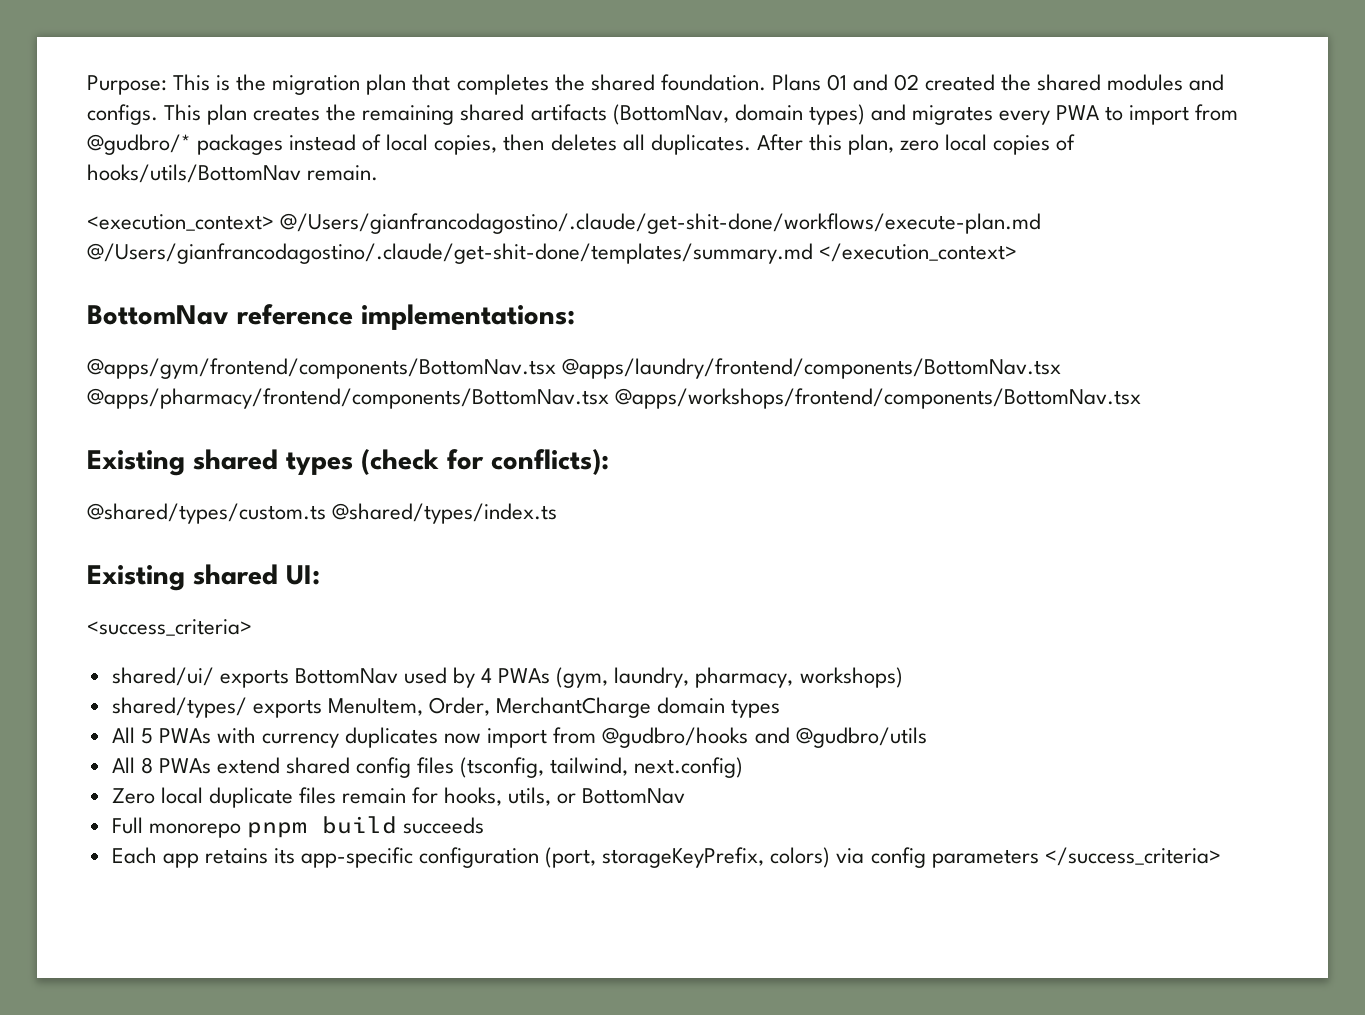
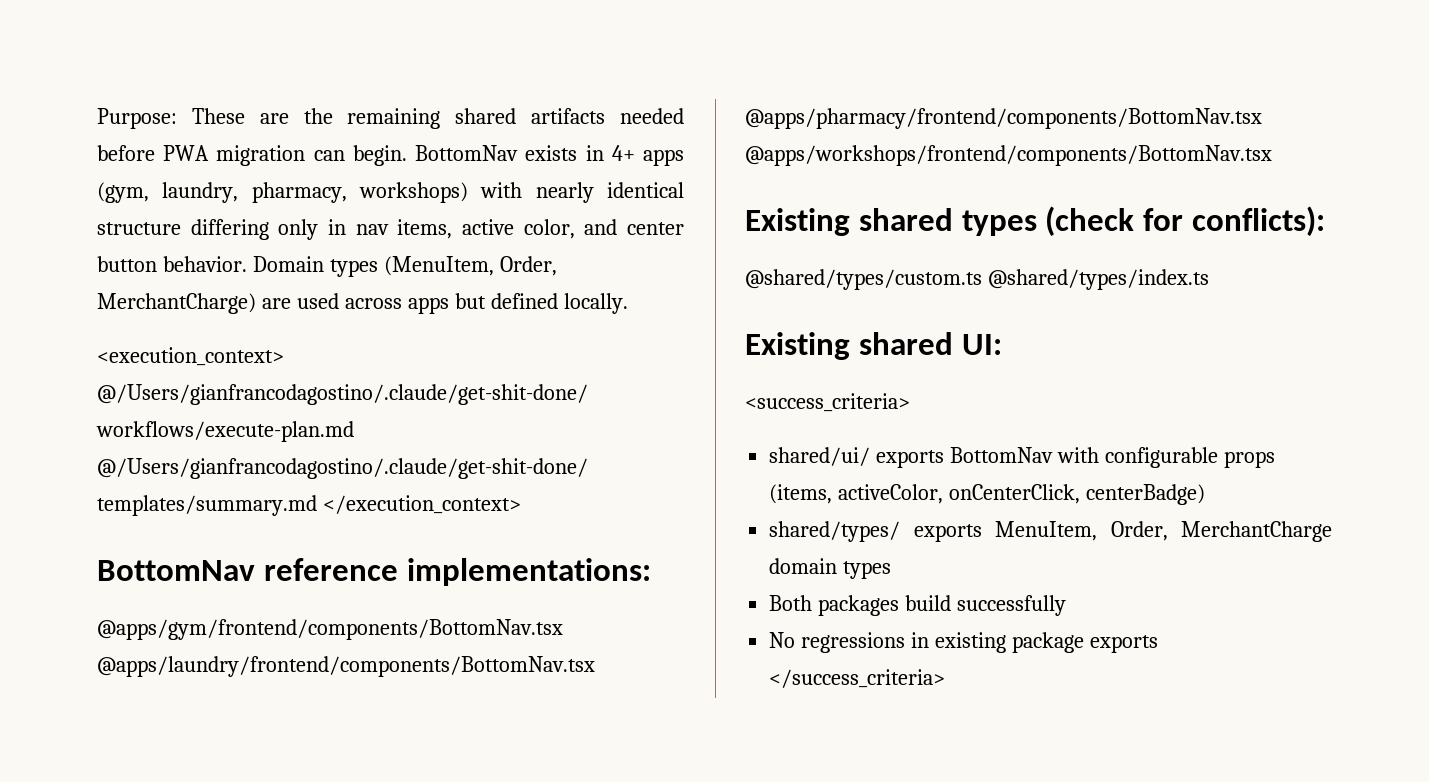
- Purpose: This is the migration plan that completes the shared foundation. Plans 01 and 02 created the shared modules and configs. This plan creates the remaining shared artifacts (BottomNav, domain types) and migrates every PWA to import from @gudbro/* packages instead of local copies, then deletes all duplicates. After this plan, zero local copies of hooks/utils/BottomNav remain.
+ Purpose: These are the remaining shared artifacts needed before PWA migration can begin. BottomNav exists in 4+ apps (gym, laundry, pharmacy, workshops) with nearly identical structure differing only in nav items, active color, and center button behavior. Domain types (MenuItem, Order, MerchantCharge) are used across apps but defined locally.
- shared/ui/ exports BottomNav used by 4 PWAs (gym, laundry, pharmacy, workshops)
+ shared/ui/ exports BottomNav with configurable props (items, activeColor, onCenterClick, centerBadge)
- All 5 PWAs with currency duplicates now import from @gudbro/hooks and @gudbro/utils
- All 8 PWAs extend shared config files (tsconfig, tailwind, next.config)
- Zero local duplicate files remain for hooks, utils, or BottomNav
- Full monorepo pnpm build succeeds
- Each app retains its app-specific configuration (port, storageKeyPrefix, colors) via config parameters </success_criteria>
+ Both packages build successfully
+ No regressions in existing package exports </success_criteria>

